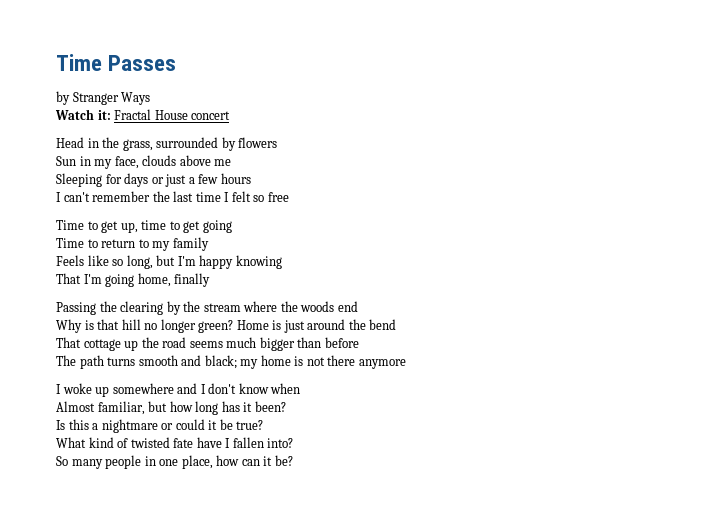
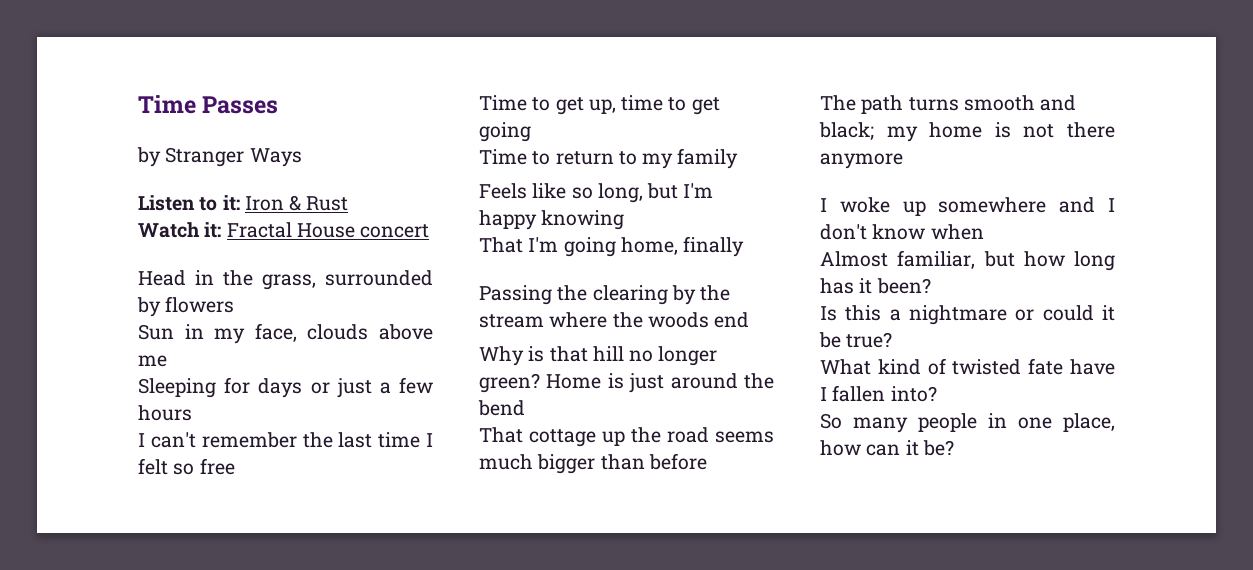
+ Listen to it: Iron & Rust

